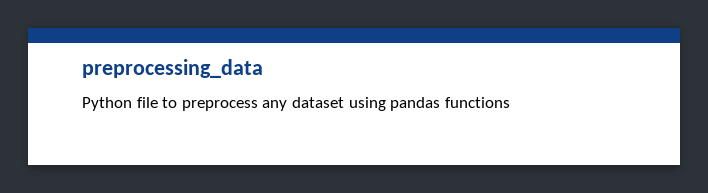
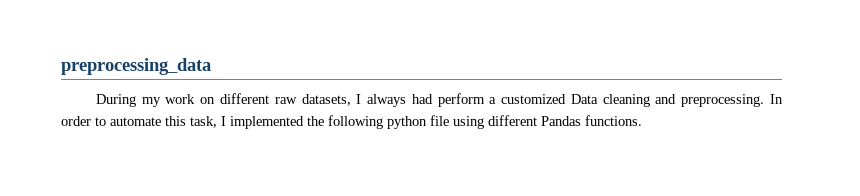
- Python file to preprocess any dataset using pandas functions
+ During my work on different raw datasets, I always had perform a customized Data cleaning and preprocessing. In order to automate this task, I implemented the following python file using different Pandas functions.

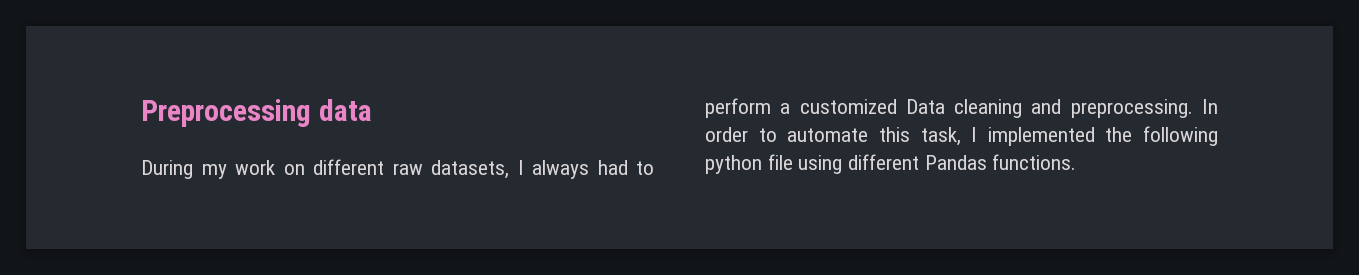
- preprocessing_data
+ Preprocessing data
- During my work on different raw datasets, I always had perform a customized Data cleaning and preprocessing.
+ During my work on different raw datasets, I always had to perform a customized Data cleaning and preprocessing.

